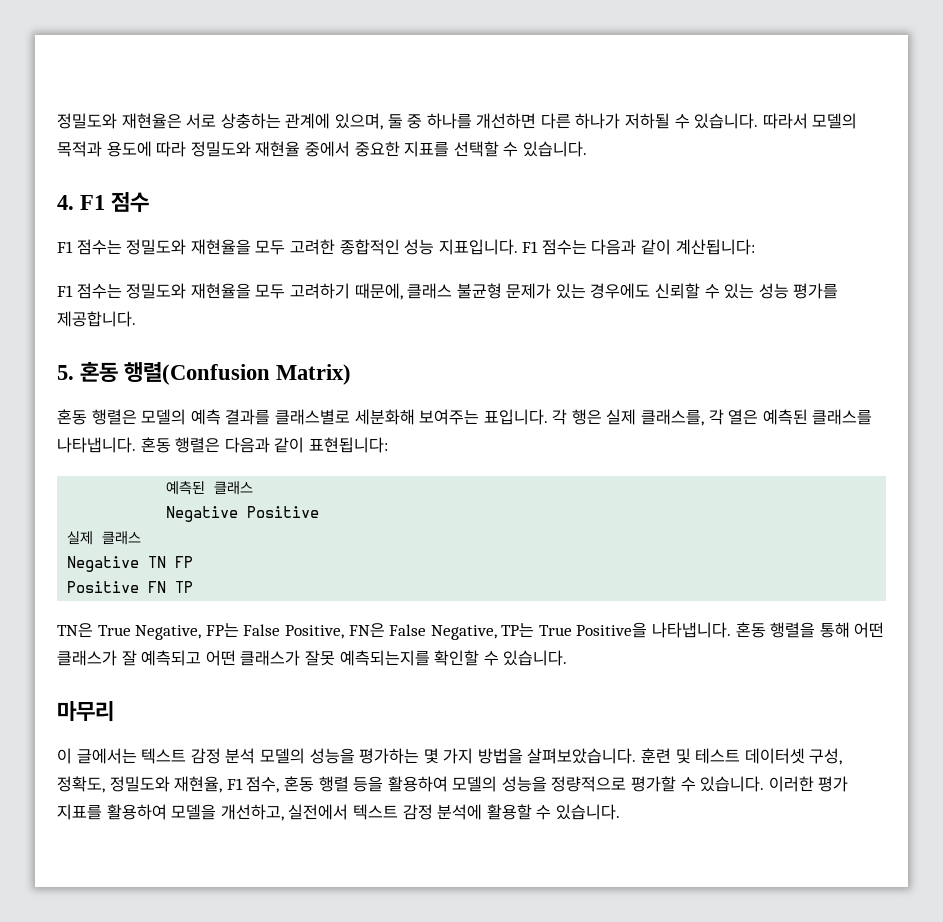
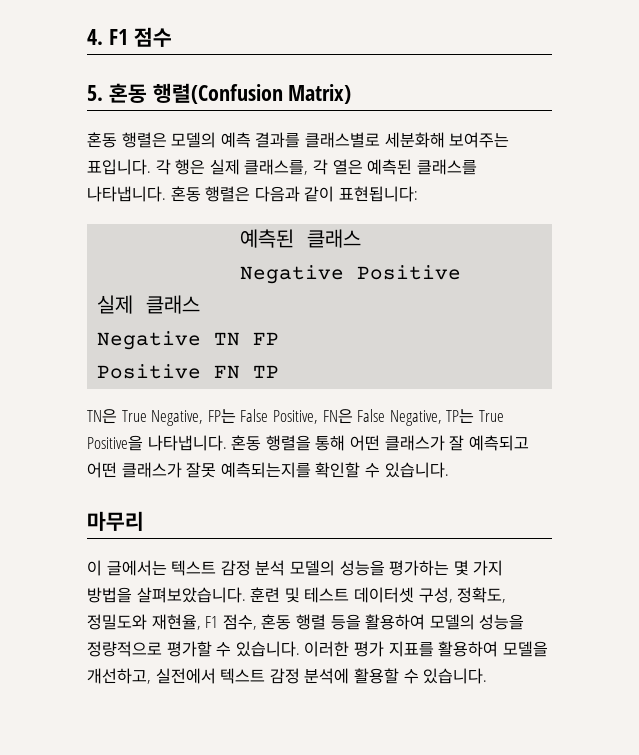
- 정밀도와 재현율은 서로 상충하는 관계에 있으며, 둘 중 하나를 개선하면 다른 하나가 저하될 수 있습니다. 따라서 모델의 목적과 용도에 따라 정밀도와 재현율 중에서 중요한 지표를 선택할 수 있습니다.
  4. F1 점수
- F1 점수는 정밀도와 재현율을 모두 고려한 종합적인 성능 지표입니다. F1 점수는 다음과 같이 계산됩니다:
- F1 점수는 정밀도와 재현율을 모두 고려하기 때문에, 클래스 불균형 문제가 있는 경우에도 신뢰할 수 있는 성능 평가를 제공합니다.

